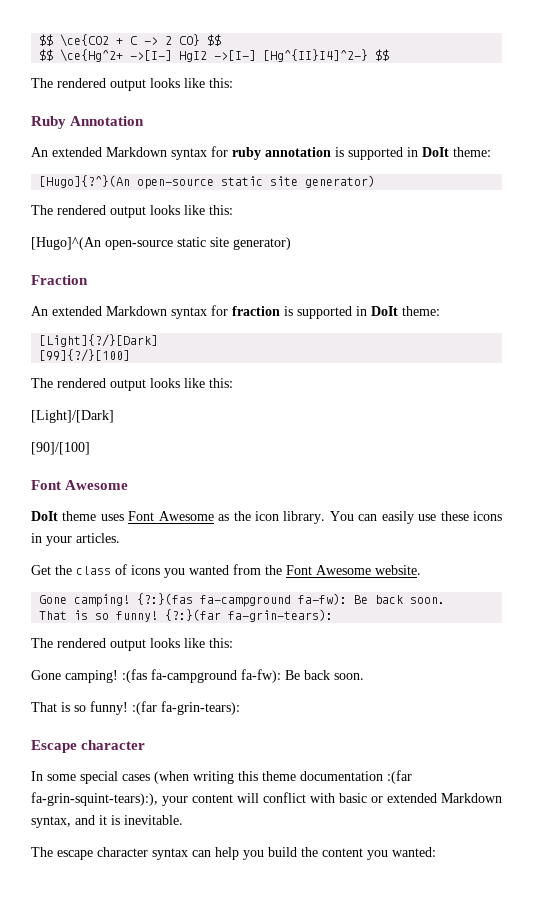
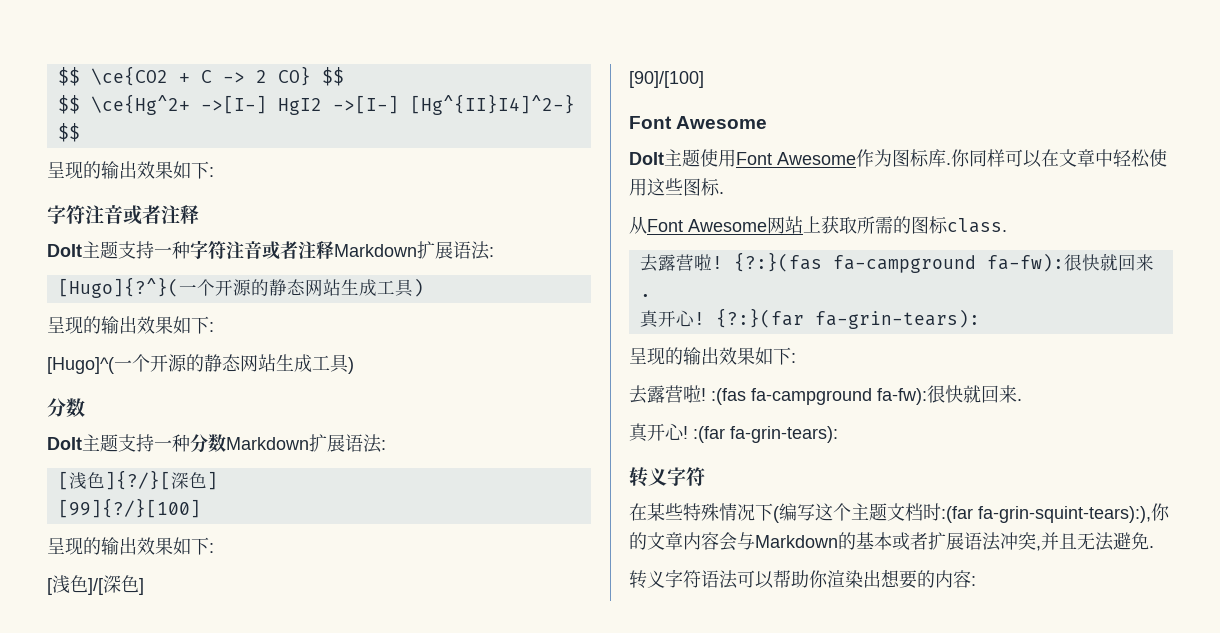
  $$ \ce{Hg^2+ ->[I-] HgI2 ->[I-] [Hg^{II}I4]^2-} $$
- The rendered output looks like this:
- Ruby Annotation
- An extended Markdown syntax for ruby annotation is supported in DoIt theme:
- [Hugo]{?^}(An open-source static site generator)
- The rendered output looks like this:
- [Hugo]^(An open-source static site generator)
- Fraction
- An extended Markdown syntax for fraction is supported in DoIt theme:
- [Light]{?/}[Dark]
+ 呈现的输出效果如下:
+ 字符注音或者注释
+ DoIt主题支持一种字符注音或者注释Markdown扩展语法:
+ [Hugo]{?^}(一个开源的静态网站生成工具)
+ 呈现的输出效果如下:
+ [Hugo]^(一个开源的静态网站生成工具)
+ 分数
+ DoIt主题支持一种分数Markdown扩展语法:
+ [浅色]{?/}[深色]
  [99]{?/}[100]
- The rendered output looks like this:
- [Light]/[Dark]
+ 呈现的输出效果如下:
+ [浅色]/[深色]
  [90]/[100]
  Font Awesome
- DoIt theme uses Font Awesome as the icon library. You can easily use these icons in your articles.
- Get the class of icons you wanted from the Font Awesome website.
- Gone camping! {?:}(fas fa-campground fa-fw): Be back soon.
- That is so funny! {?:}(far fa-grin-tears):
- The rendered output looks like this:
- Gone camping! :(fas fa-campground fa-fw): Be back soon.
- That is so funny! :(far fa-grin-tears):
- Escape character
- In some special cases (when writing this theme documentation :(far fa-grin-squint-tears):), your content will conflict with basic or extended Markdown syntax, and it is inevitable.
- The escape character syntax can help you build the content you wanted:
+ DoIt主题使用Font Awesome作为图标库.你同样可以在文章中轻松使用这些图标.
+ 从Font Awesome网站上获取所需的图标class.
+ 去露营啦! {?:}(fas fa-campground fa-fw):很快就回来.
+ 真开心! {?:}(far fa-grin-tears):
+ 呈现的输出效果如下:
+ 去露营啦! :(fas fa-campground fa-fw):很快就回来.
+ 真开心! :(far fa-grin-tears):
+ 转义字符
+ 在某些特殊情况下(编写这个主题文档时:(far fa-grin-squint-tears):),你的文章内容会与Markdown的基本或者扩展语法冲突,并且无法避免.
+ 转义字符语法可以帮助你渲染出想要的内容:

